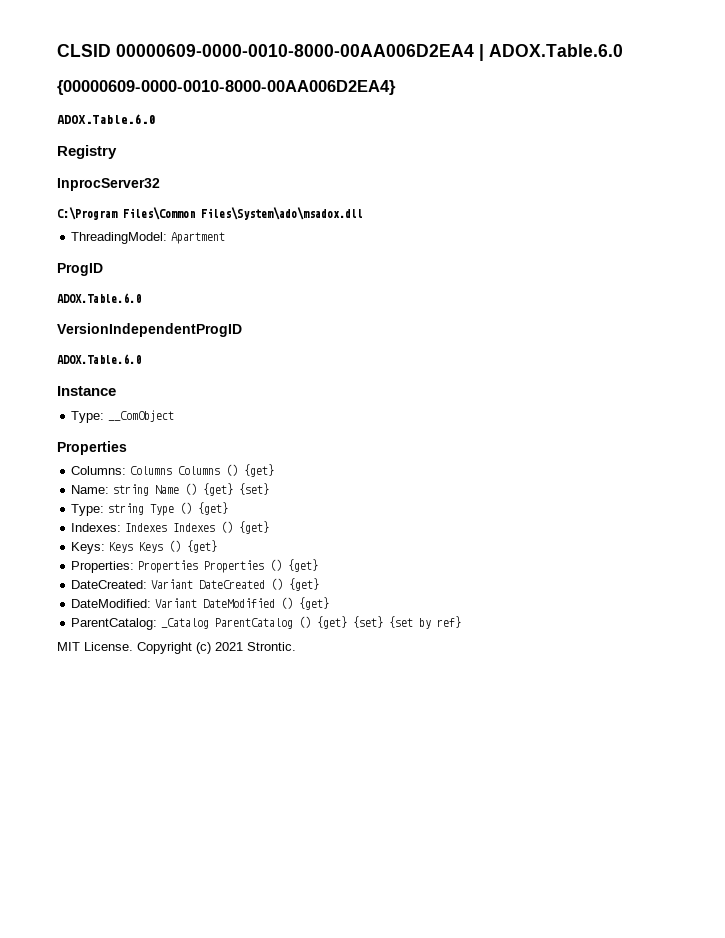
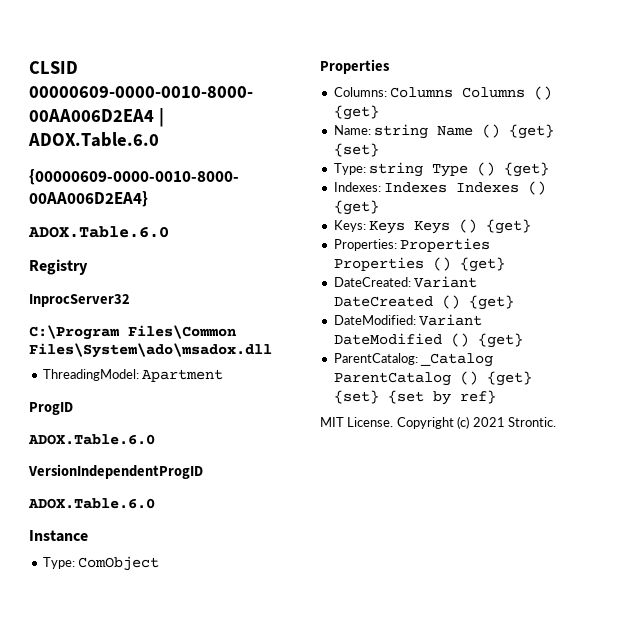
- Type: __ComObject
+ Type: ComObject

